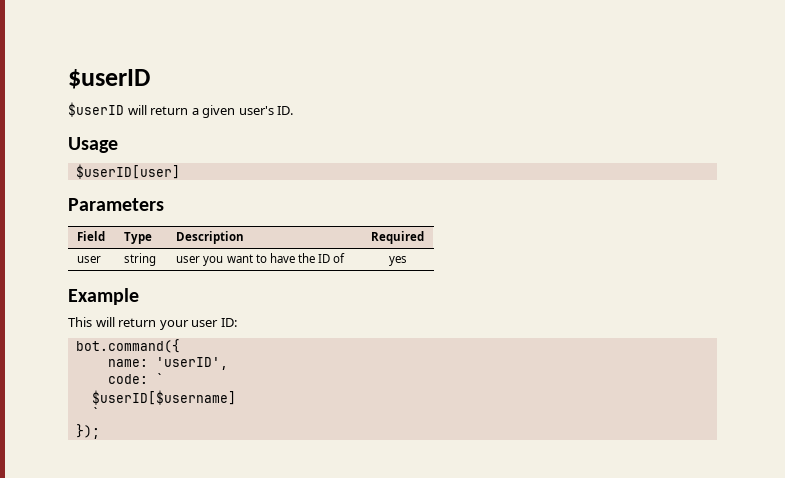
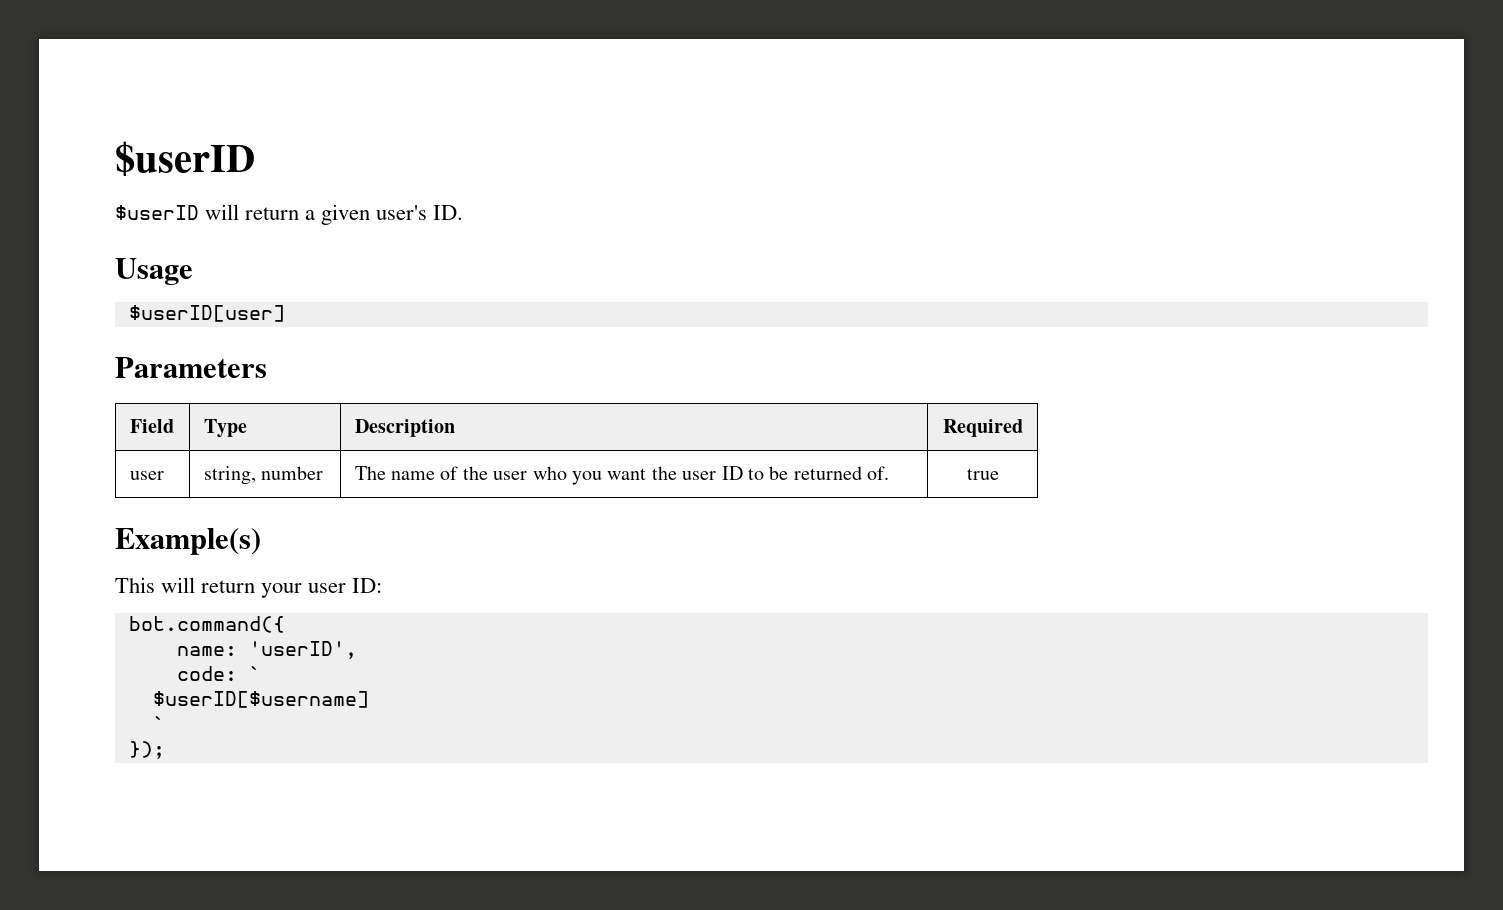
- user | string | user you want to have the ID of | yes
- Example
+ user | string, number | The name of the user who you want the user ID to be returned of. | true
+ Example(s)

